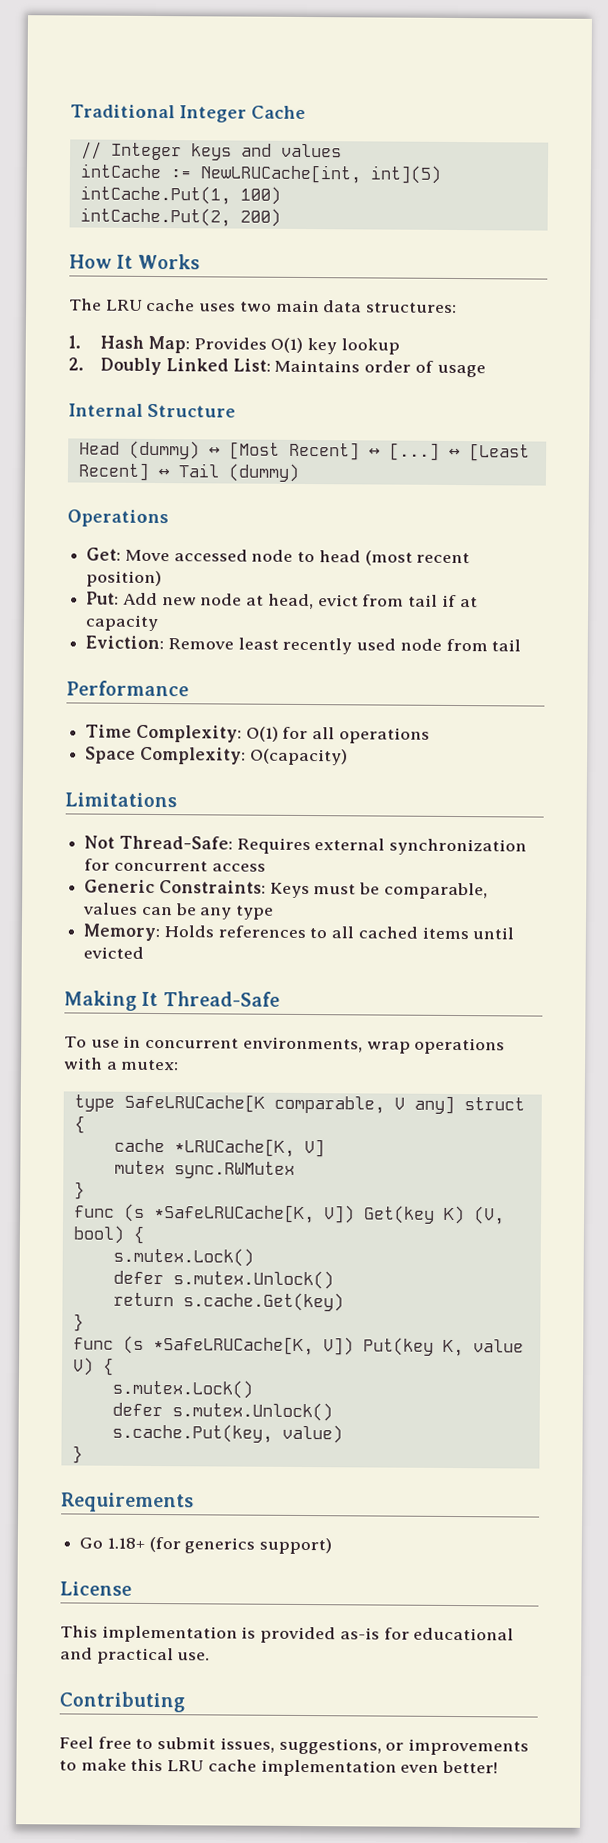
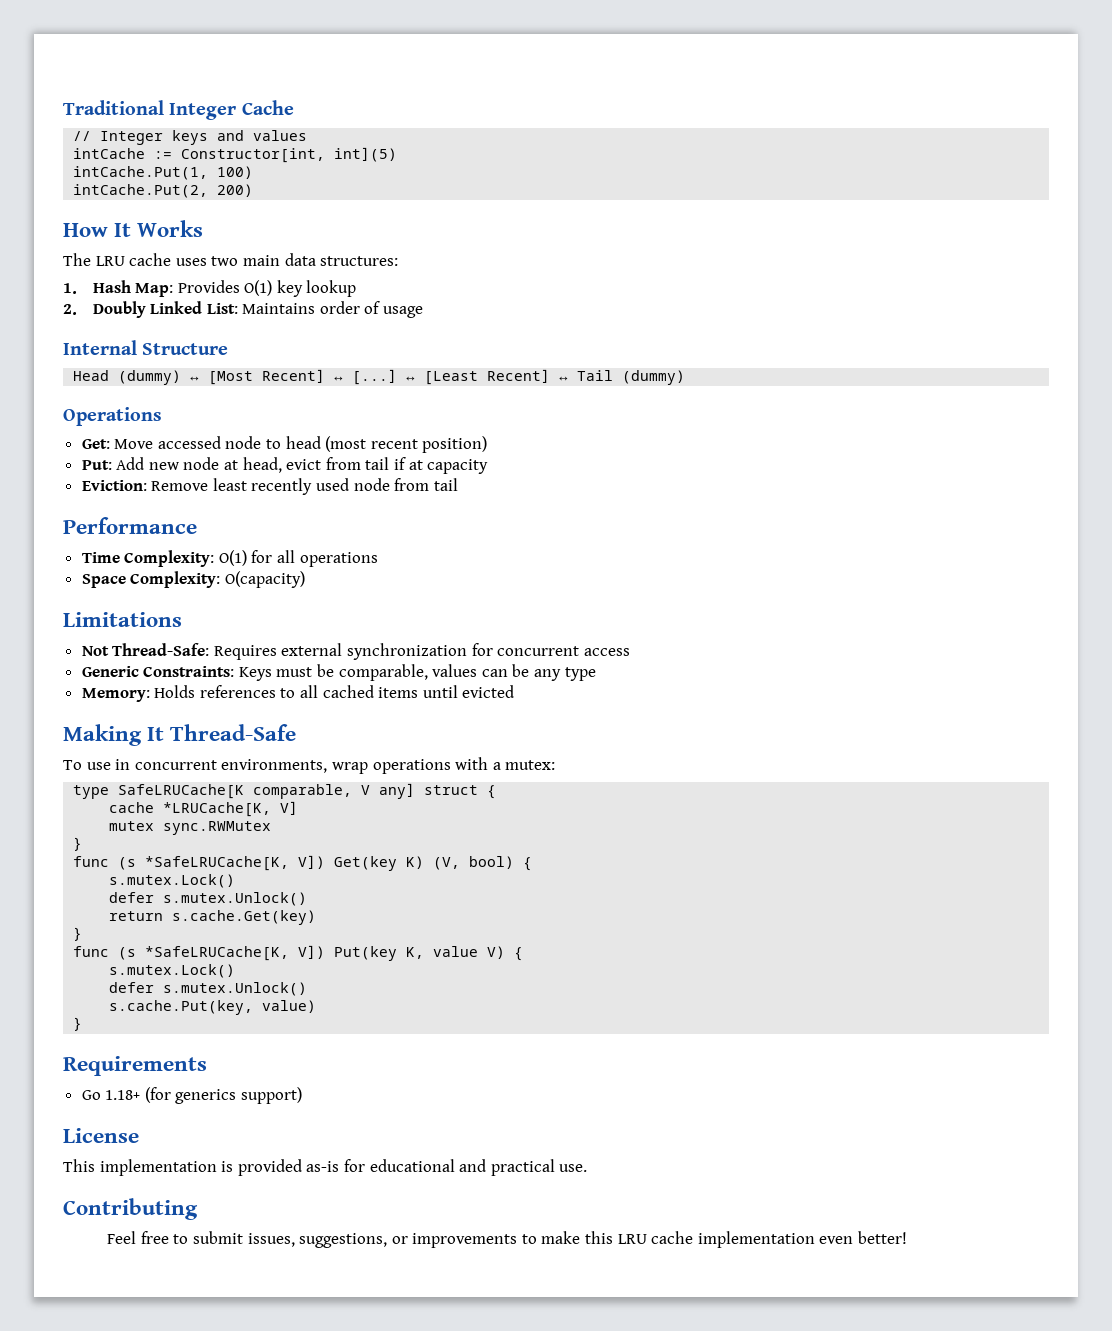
- intCache := NewLRUCache[int, int](5)
+ intCache := Constructor[int, int](5)

